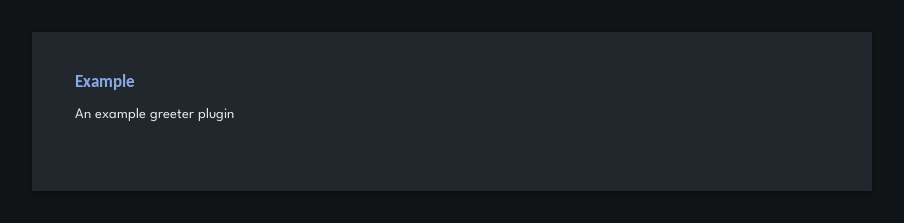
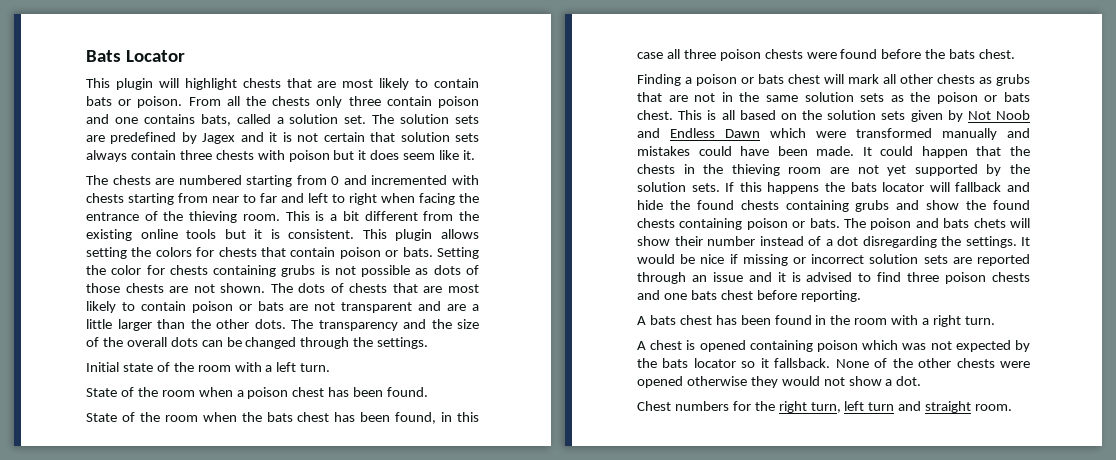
- Example
- An example greeter plugin
+ Bats Locator
+ This plugin will highlight chests that are most likely to contain bats or poison. From all the chests only three contain poison and one contains bats, called a solution set. The solution sets are predefined by Jagex and it is not certain that solution sets always contain three chests with poison but it does seem like it.
+ The chests are numbered starting from 0 and incremented with chests starting from near to far and left to right when facing the entrance of the thieving room. This is a bit different from the existing online tools but it is consistent. This plugin allows setting the colors for chests that contain poison or bats. Setting the color for chests containing grubs is not possible as dots of those chests are not shown. The dots of chests that are most likely to contain poison or bats are not transparent and are a little larger than the other dots. The transparency and the size of the overall dots can be changed through the settings.
+ Initial state of the room with a left turn.
+ State of the room when a poison chest has been found.
+ State of the room when the bats chest has been found, in this case all three poison chests were found before the bats chest.
+ Finding a poison or bats chest will mark all other chests as grubs that are not in the same solution sets as the poison or bats chest. This is all based on the solution sets given by Not Noob and Endless Dawn which were transformed manually and mistakes could have been made. It could happen that the chests in the thieving room are not yet supported by the solution sets. If this happens the bats locator will fallback and hide the found chests containing grubs and show the found chests containing poison or bats. The poison and bats chets will show their number instead of a dot disregarding the settings. It would be nice if missing or incorrect solution sets are reported through an issue and it is advised to find three poison chests and one bats chest before reporting.
+ A bats chest has been found in the room with a right turn.
+ A chest is opened containing poison which was not expected by the bats locator so it fallsback. None of the other chests were opened otherwise they would not show a dot.
+ Chest numbers for the right turn, left turn and straight room.

